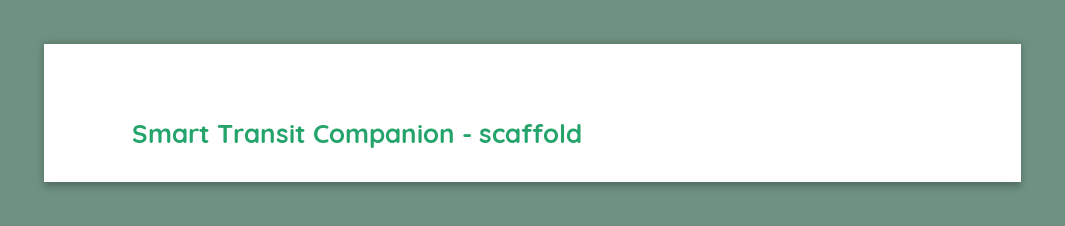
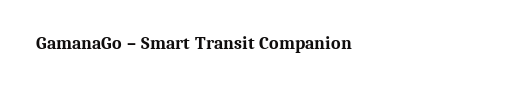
- Smart Transit Companion - scaffold
+ GamanaGo – Smart Transit Companion

